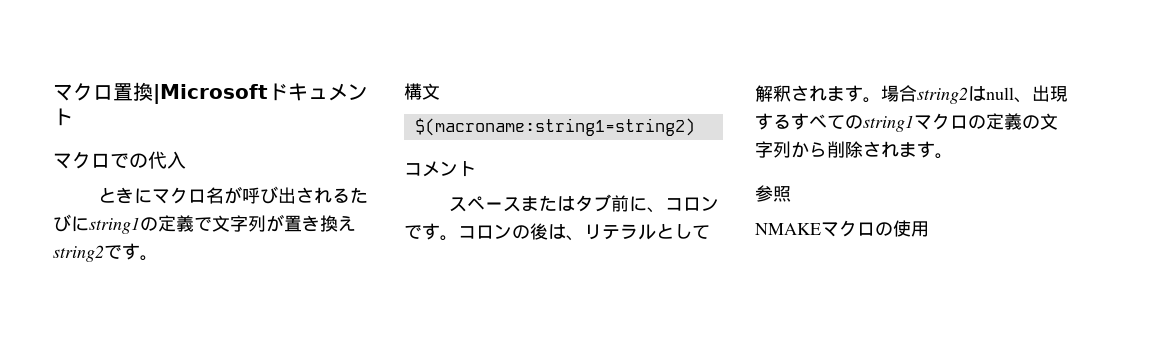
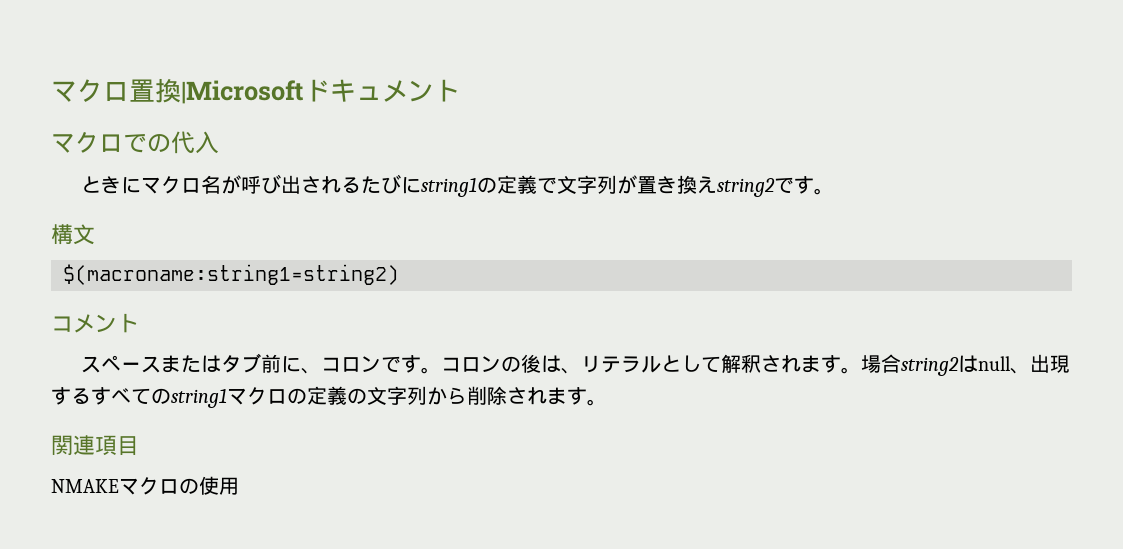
- 参照
+ 関連項目

